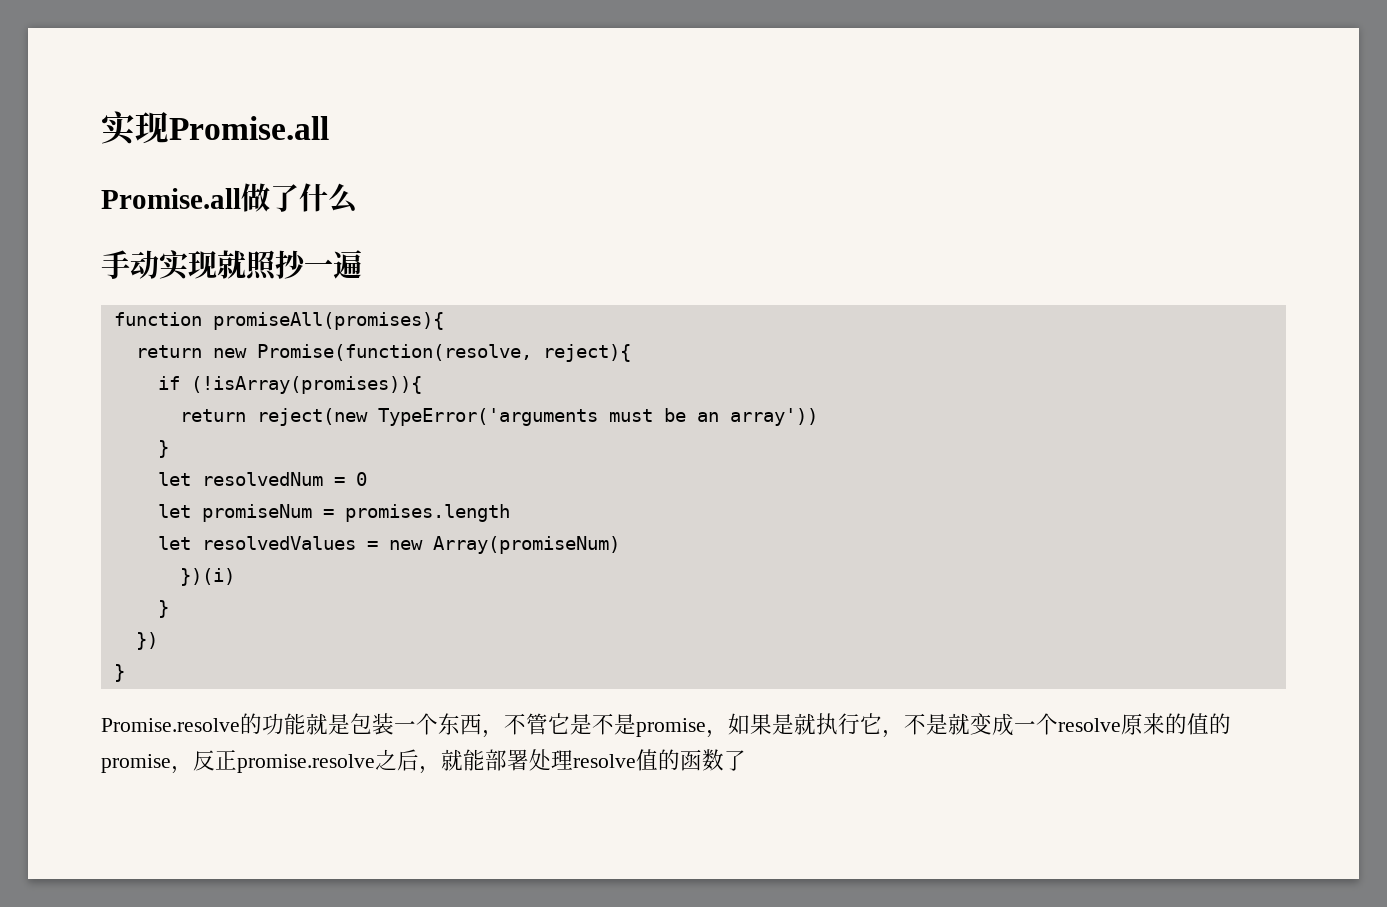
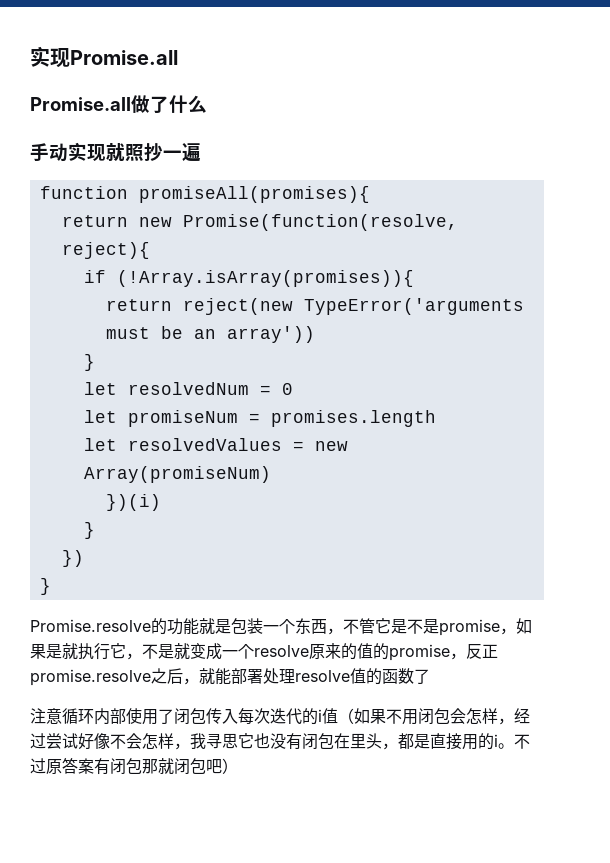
- if (!isArray(promises)){
+ if (!Array.isArray(promises)){
+ 注意循环内部使用了闭包传入每次迭代的i值（如果不用闭包会怎样，经过尝试好像不会怎样，我寻思它也没有闭包在里头，都是直接用的i。不过原答案有闭包那就闭包吧）

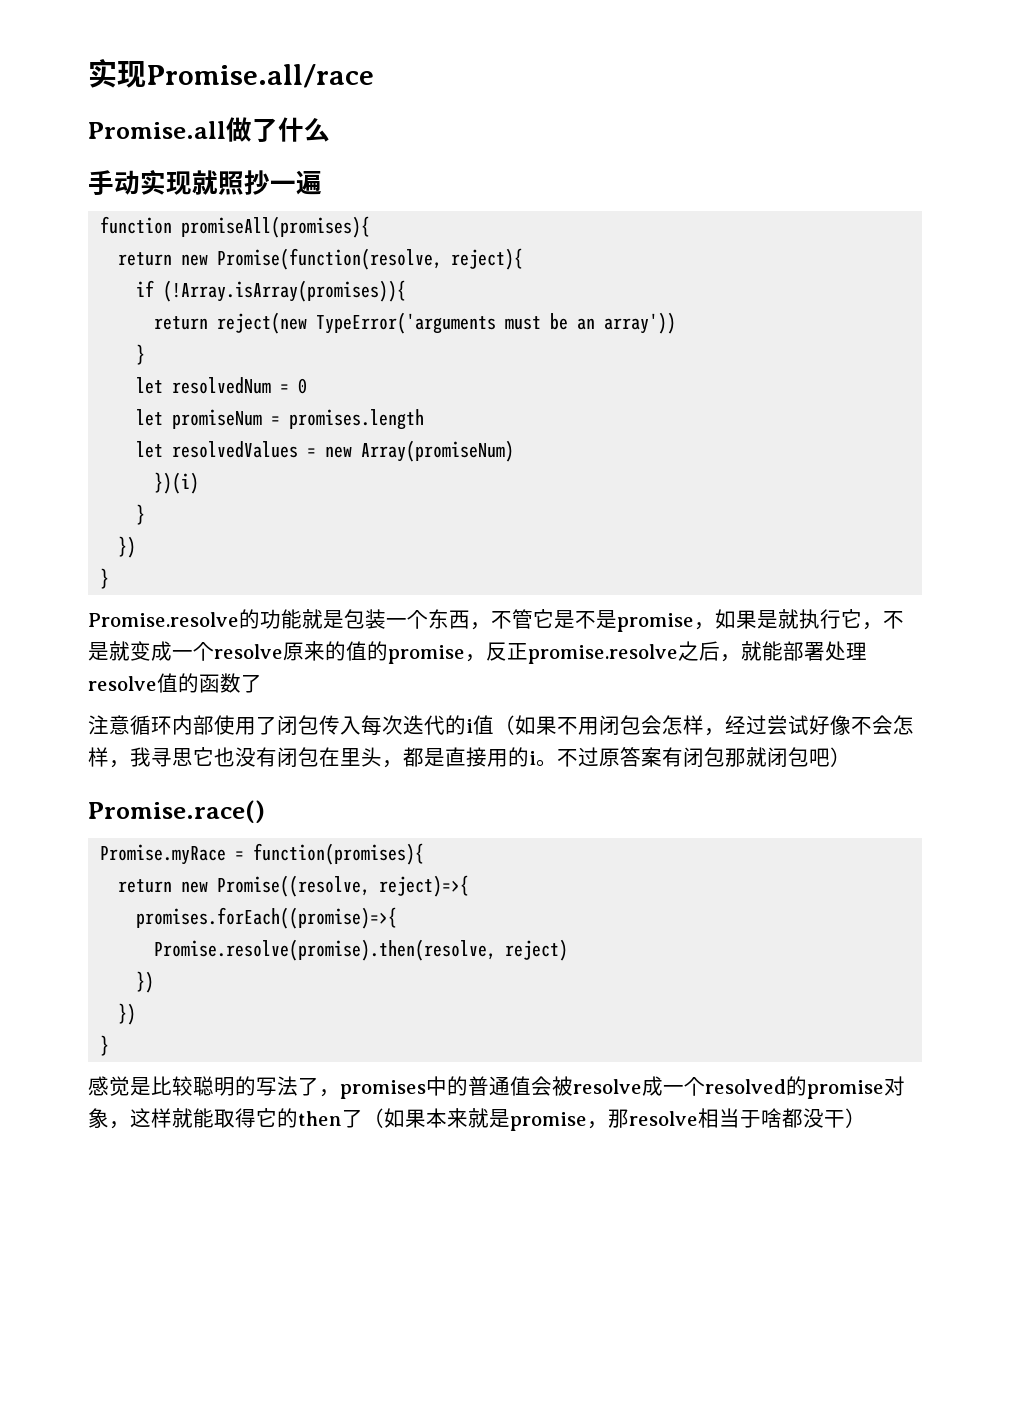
- 实现Promise.all
+ 实现Promise.all/race
+ Promise.race()
+ Promise.myRace = function(promises){
+ return new Promise((resolve, reject)=>{
+ promises.forEach((promise)=>{
+ Promise.resolve(promise).then(resolve, reject)
+ })
+ })
+ }
+ 感觉是比较聪明的写法了，promises中的普通值会被resolve成一个resolved的promise对象，这样就能取得它的then了（如果本来就是promise，那resolve相当于啥都没干）

